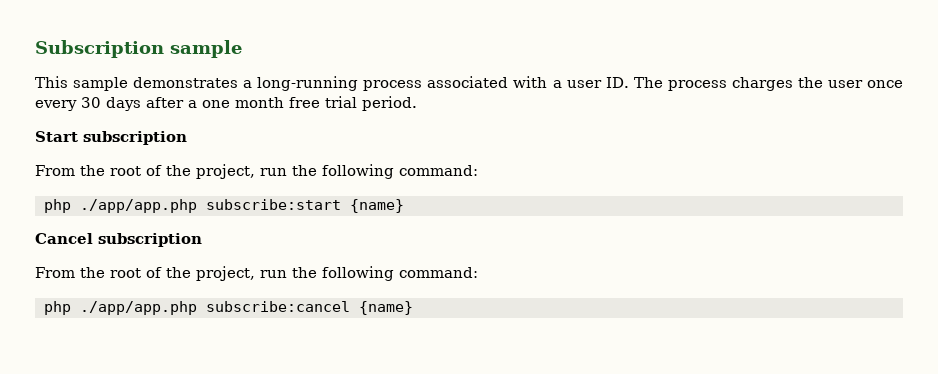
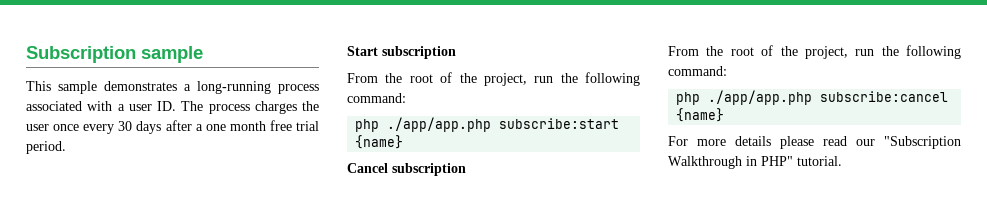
+ For more details please read our "Subscription Walkthrough in PHP" tutorial.

